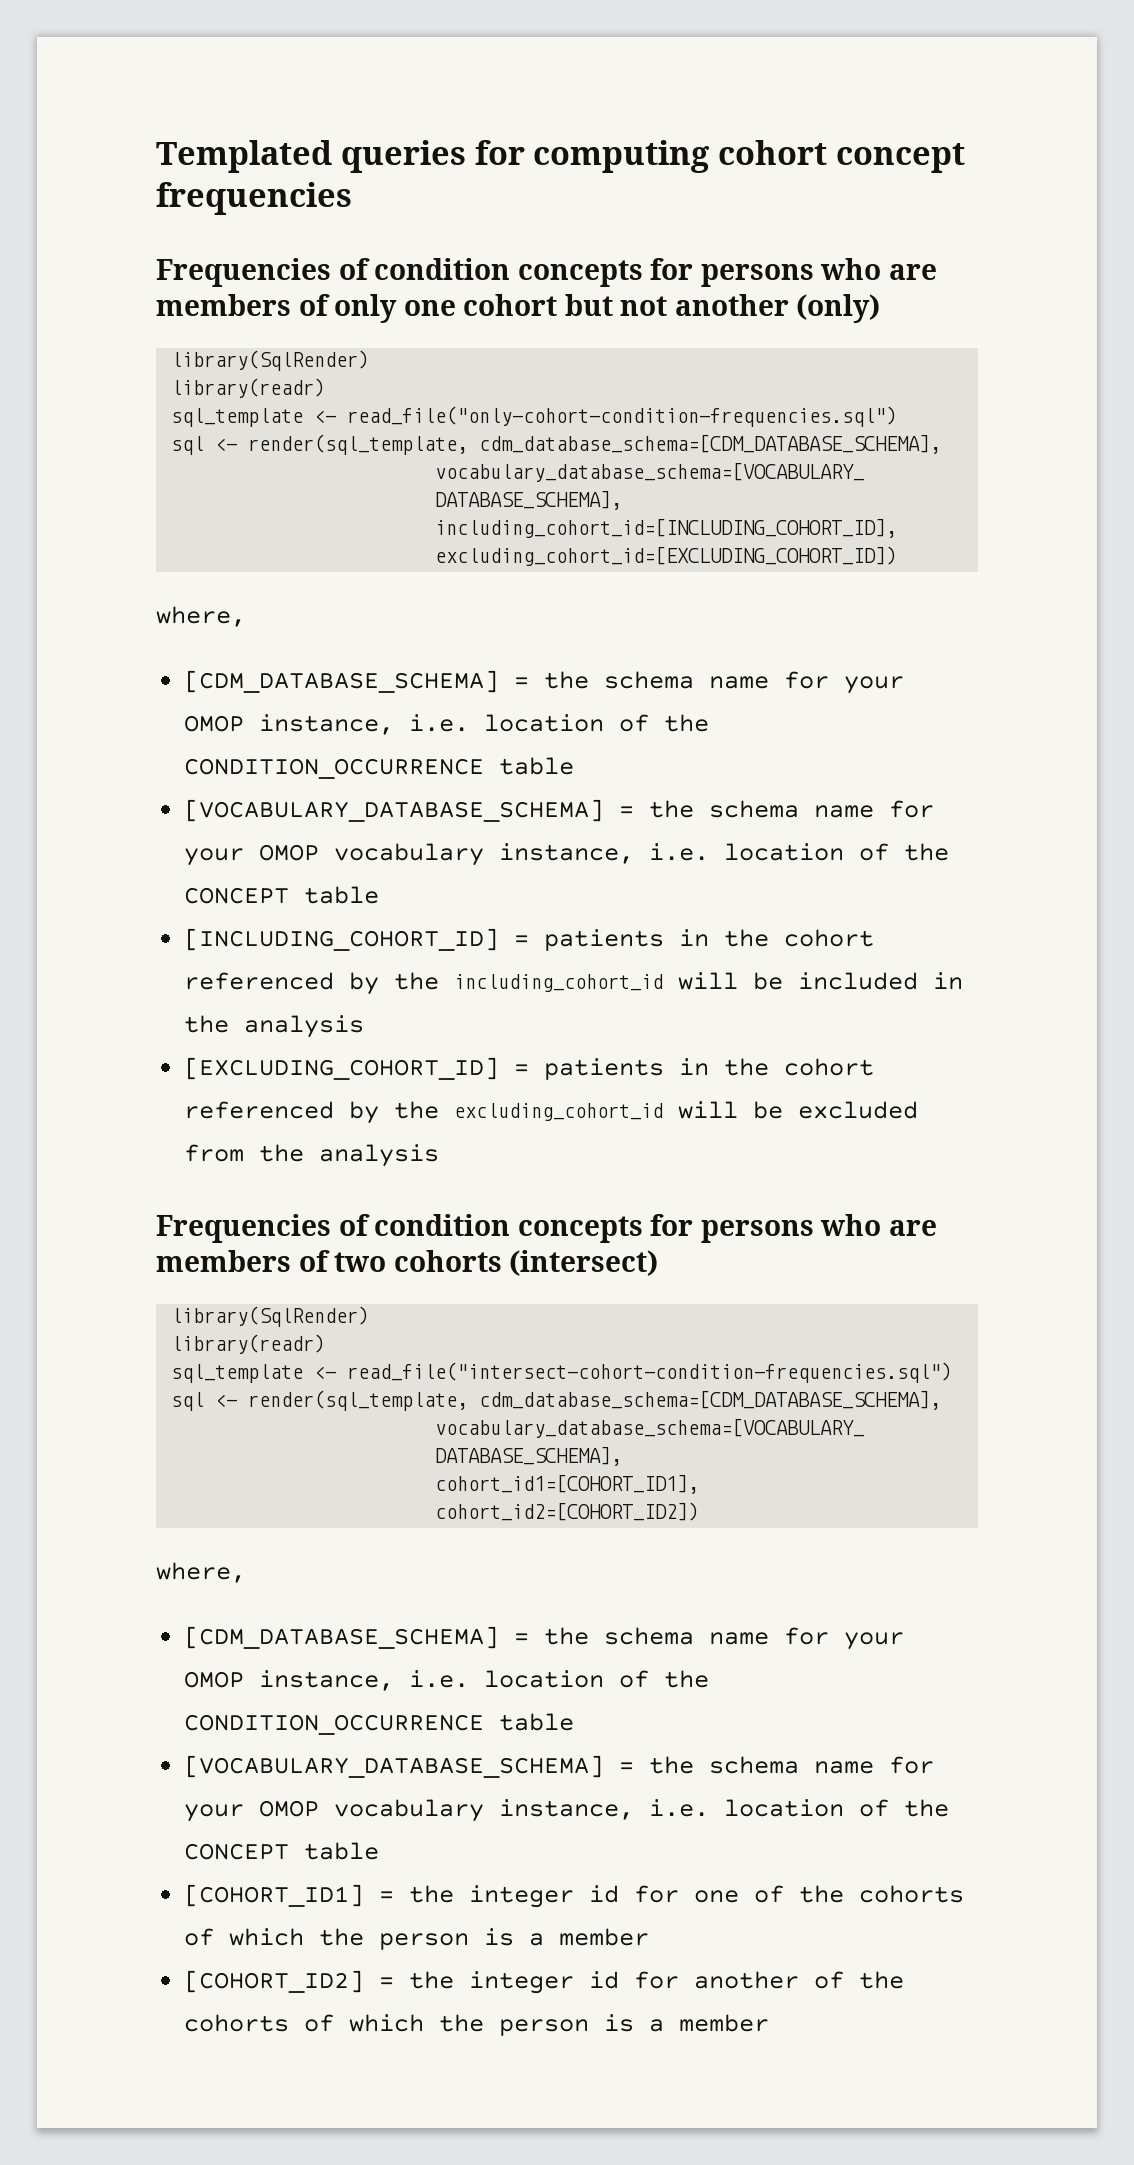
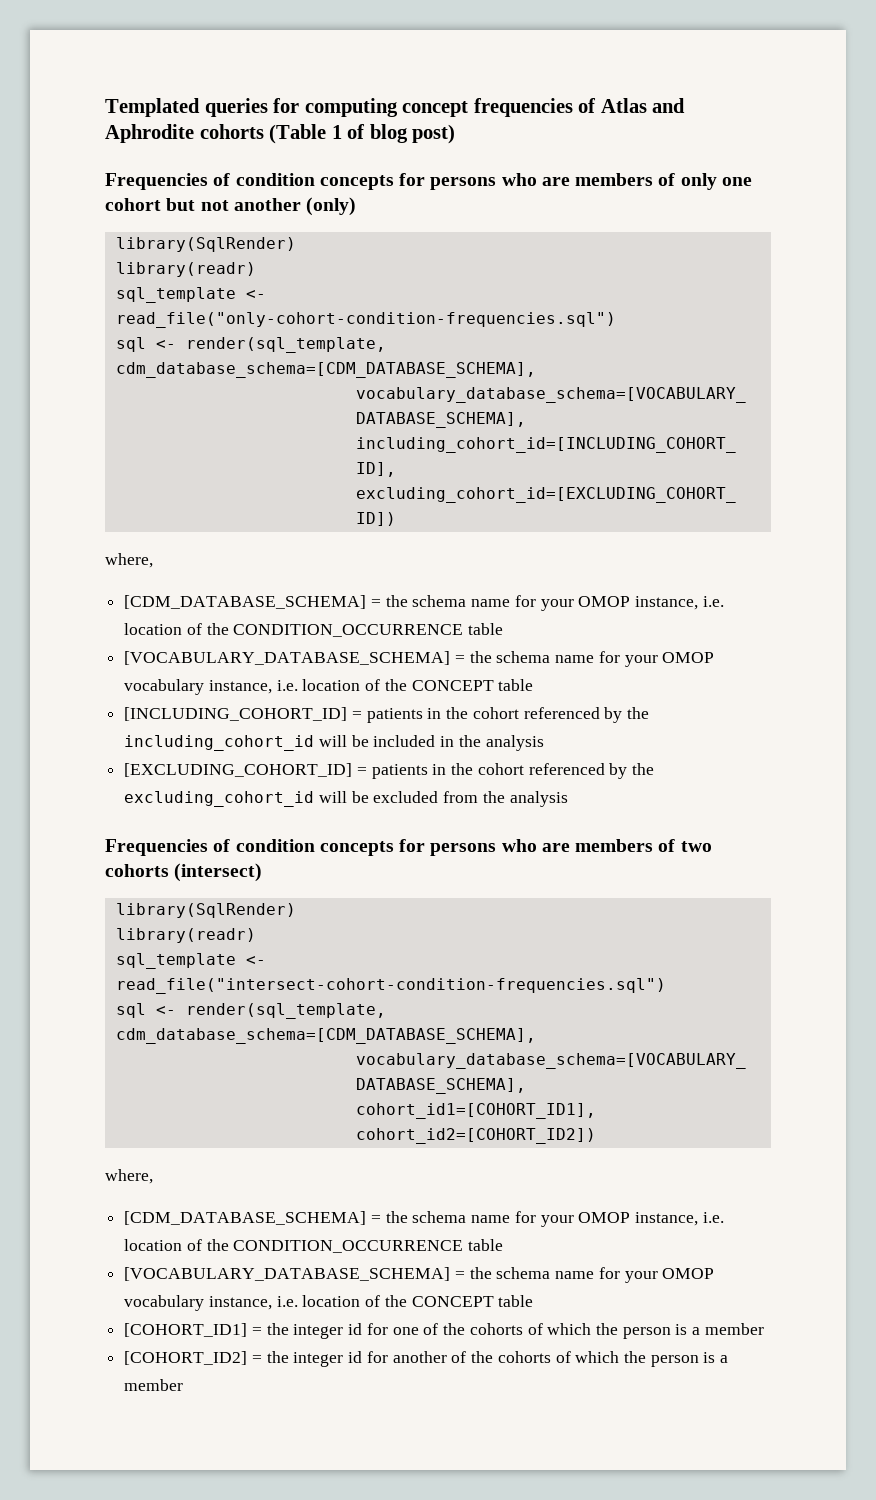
- Templated queries for computing cohort concept frequencies
+ Templated queries for computing concept frequencies of Atlas and Aphrodite cohorts (Table 1 of blog post)

